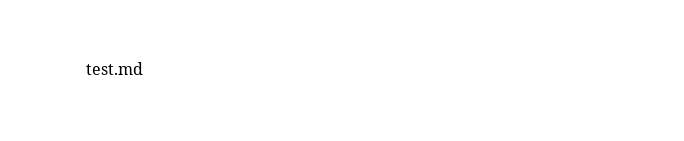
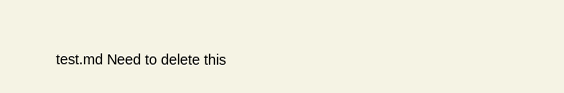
- test.md
+ test.md Need to delete this

